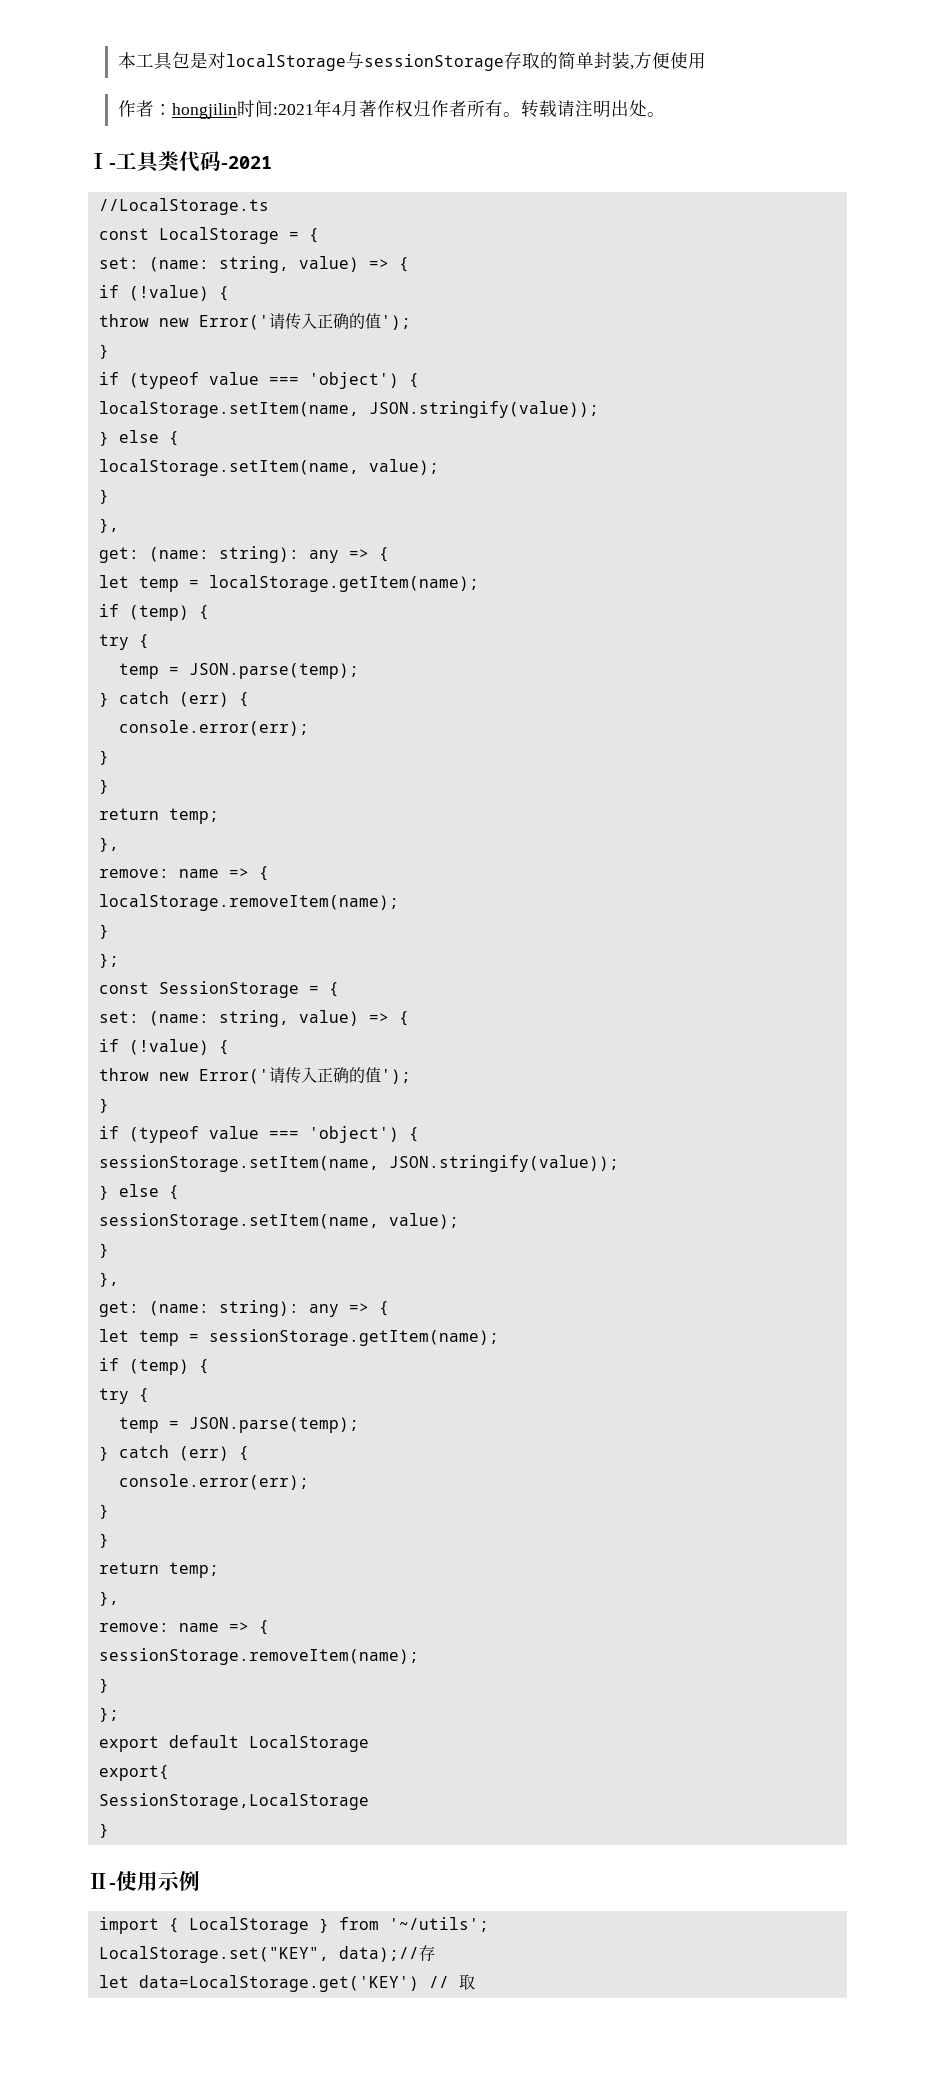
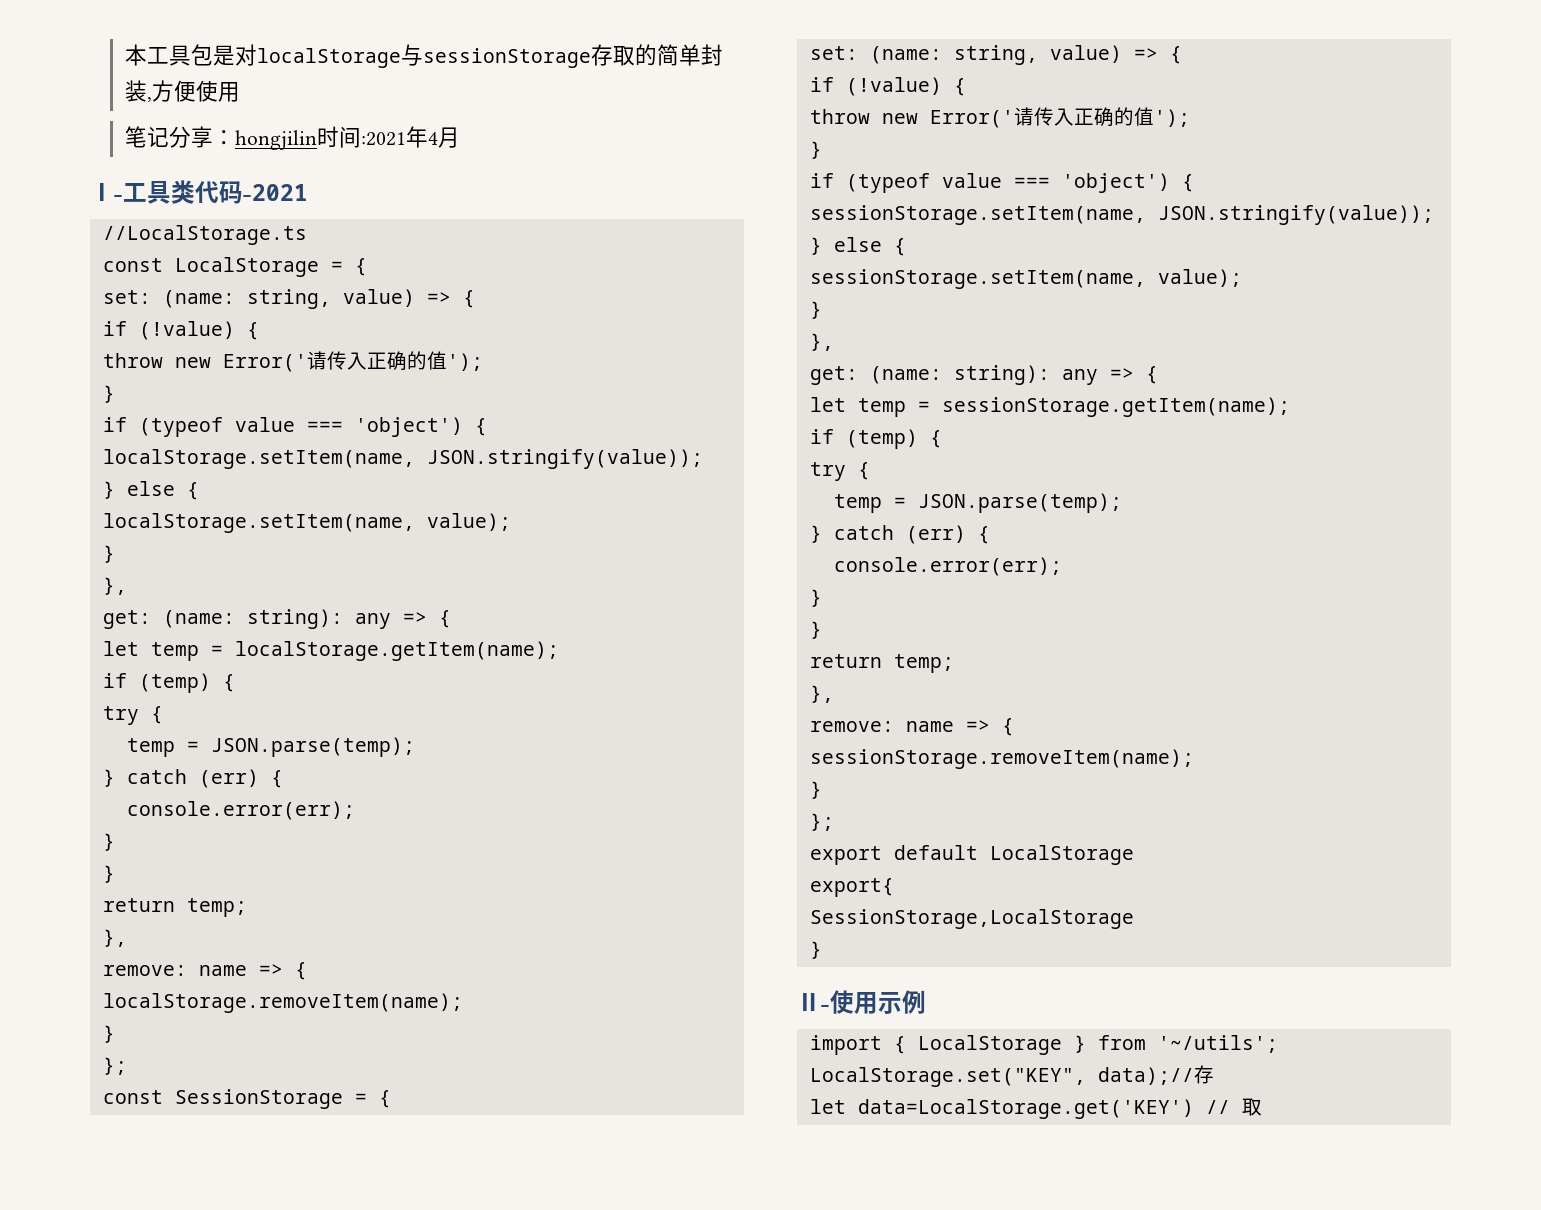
- 作者：hongjilin时间:2021年4月著作权归作者所有。转载请注明出处。
+ 笔记分享：hongjilin时间:2021年4月

